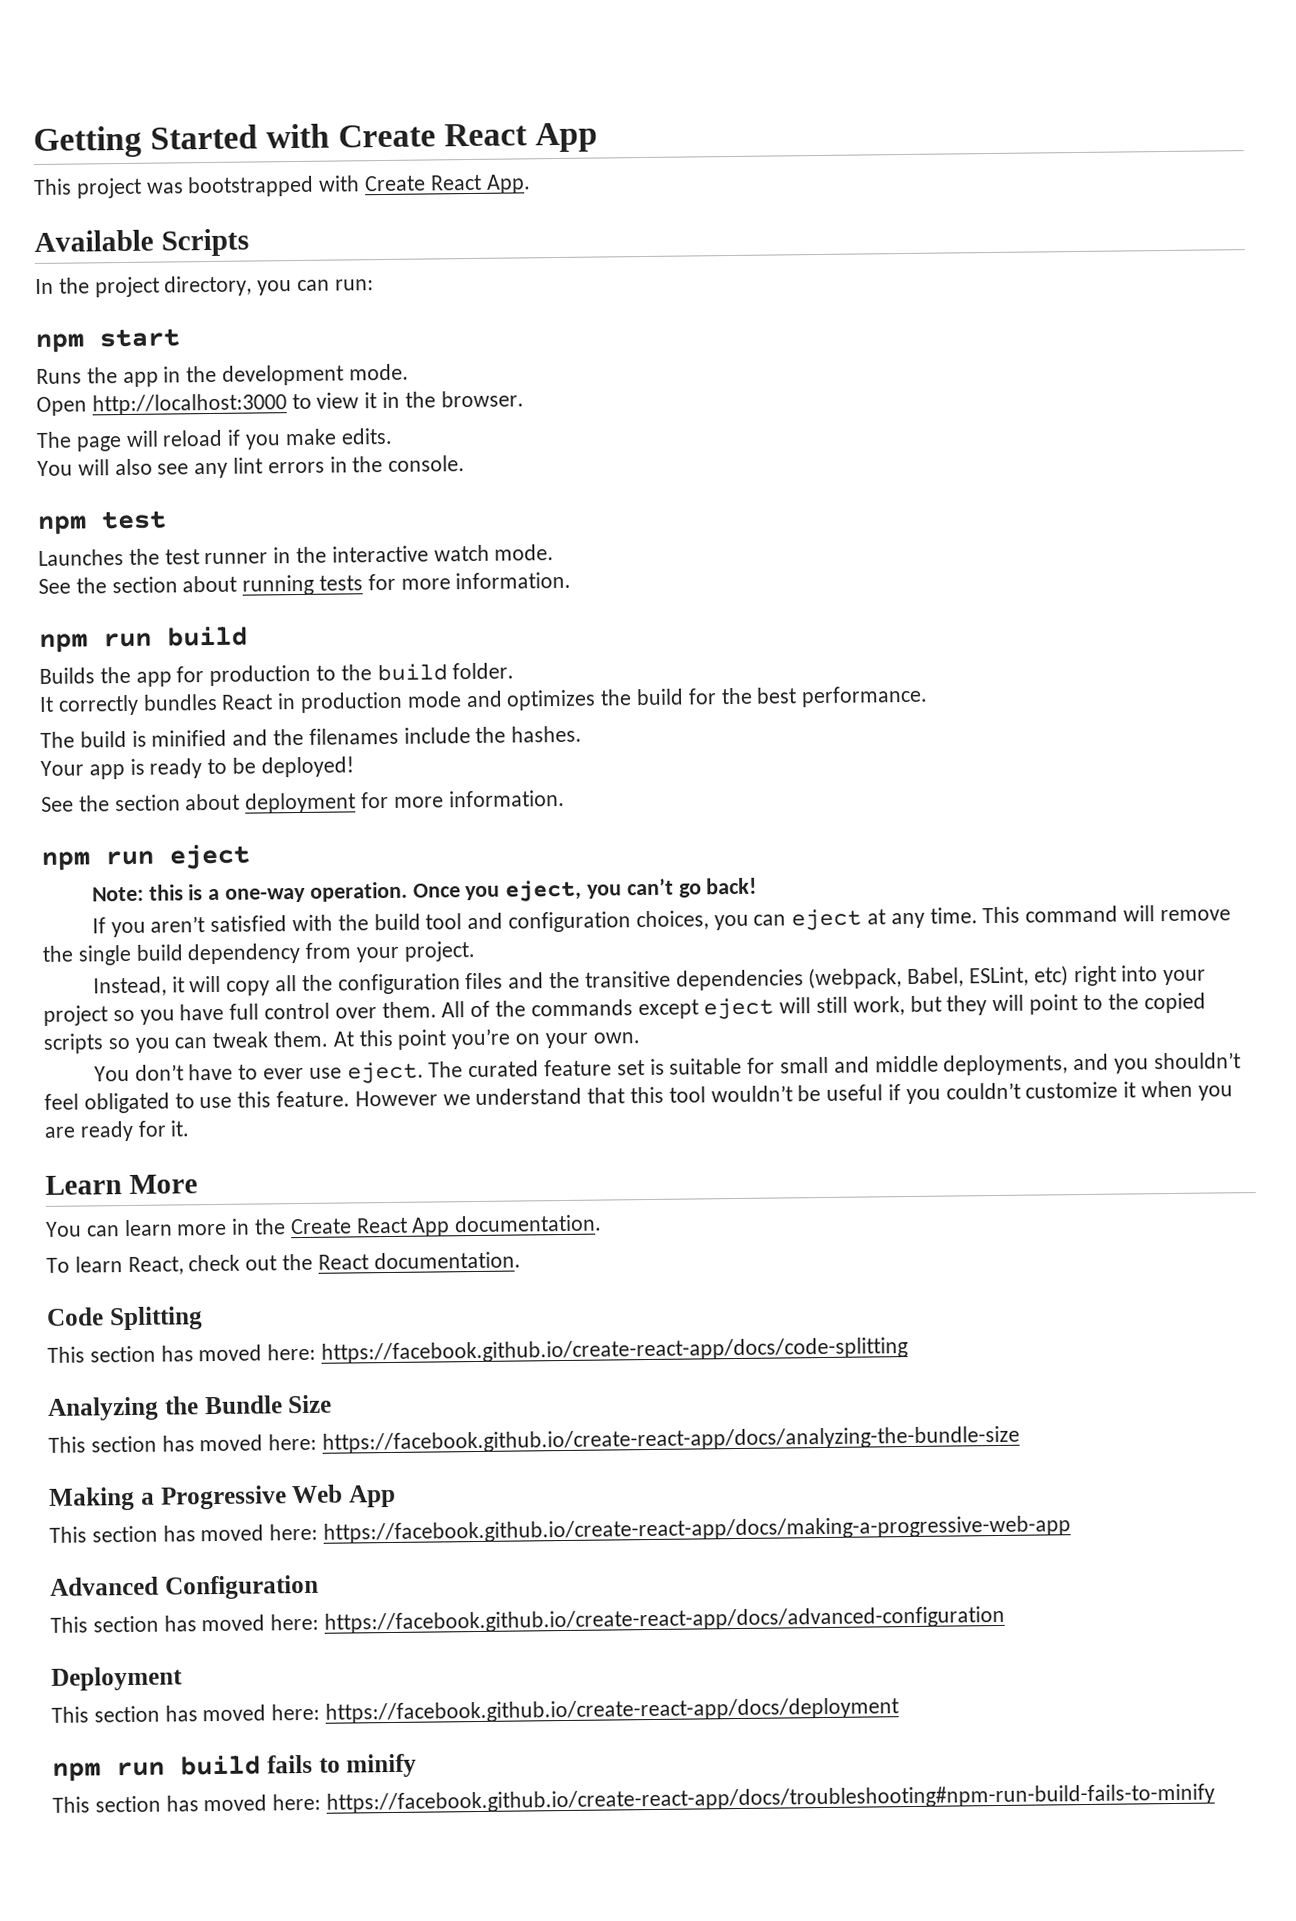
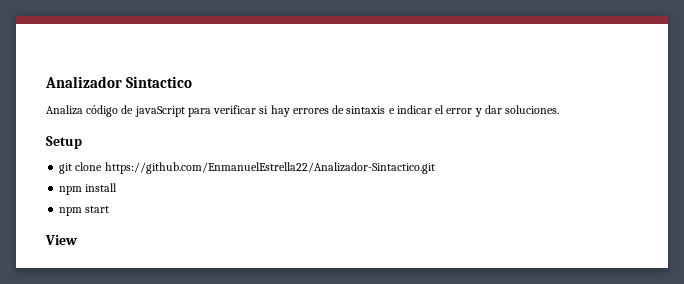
- Getting Started with Create React App
- This project was bootstrapped with Create React App.
- Available Scripts
- In the project directory, you can run:
+ Analizador Sintactico
+ Analiza código de javaScript para verificar si hay errores de sintaxis e indicar el error y dar soluciones.
+ Setup
+ git clone https://github.com/EnmanuelEstrella22/Analizador-Sintactico.git
+ npm install
  npm start
- Runs the app in the development mode.
- Open http://localhost:3000 to view it in the browser.
- The page will reload if you make edits.
- You will also see any lint errors in the console.
- npm test
- Launches the test runner in the interactive watch mode.
- See the section about running tests for more information.
- npm run build
- Builds the app for production to the build folder.
- It correctly bundles React in production mode and optimizes the build for the best performance.
- The build is minified and the filenames include the hashes.
- Your app is ready to be deployed!
- See the section about deployment for more information.
- npm run eject
- Note: this is a one-way operation. Once you eject, you can’t go back!
- If you aren’t satisfied with the build tool and configuration choices, you can eject at any time. This command will remove the single build dependency from your project.
- Instead, it will copy all the configuration files and the transitive dependencies (webpack, Babel, ESLint, etc) right into your project so you have full control over them. All of the commands except eject will still work, but they will point to the copied scripts so you can tweak them. At this point you’re on your own.
- You don’t have to ever use eject. The curated feature set is suitable for small and middle deployments, and you shouldn’t feel obligated to use this feature. However we understand that this tool wouldn’t be useful if you couldn’t customize it when you are ready for it.
- Learn More
- You can learn more in the Create React App documentation.
- To learn React, check out the React documentation.
- Code Splitting
- This section has moved here: https://facebook.github.io/create-react-app/docs/code-splitting
- Analyzing the Bundle Size
- This section has moved here: https://facebook.github.io/create-react-app/docs/analyzing-the-bundle-size
- Making a Progressive Web App
- This section has moved here: https://facebook.github.io/create-react-app/docs/making-a-progressive-web-app
- Advanced Configuration
- This section has moved here: https://facebook.github.io/create-react-app/docs/advanced-configuration
- Deployment
- This section has moved here: https://facebook.github.io/create-react-app/docs/deployment
- npm run build fails to minify
- This section has moved here: https://facebook.github.io/create-react-app/docs/troubleshooting#npm-run-build-fails-to-minify
+ View

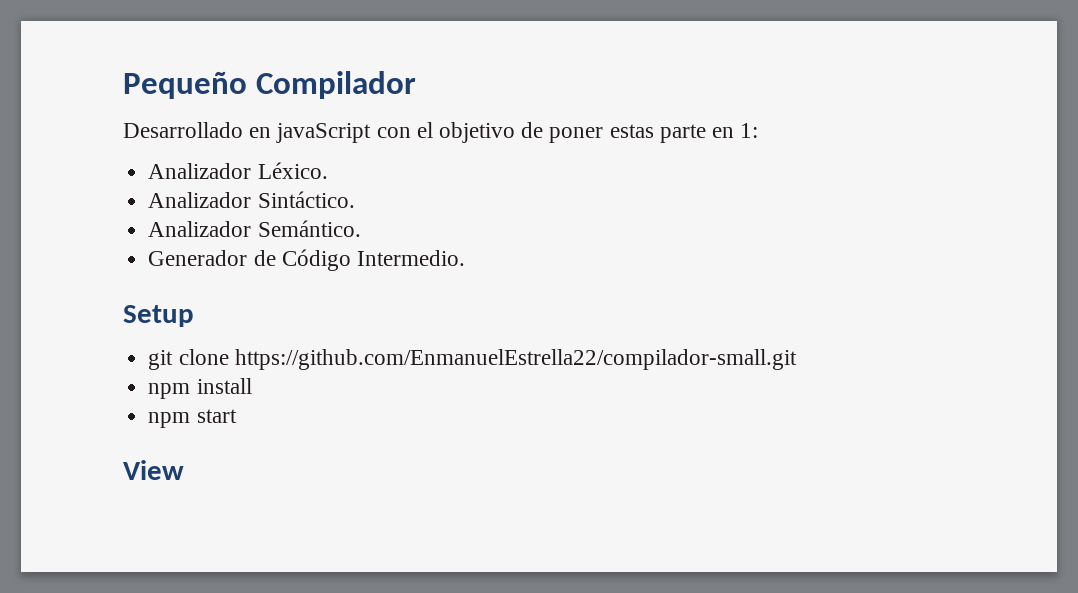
- Analizador Sintactico
- Analiza código de javaScript para verificar si hay errores de sintaxis e indicar el error y dar soluciones.
+ Pequeño Compilador
+ Desarrollado en javaScript con el objetivo de poner estas parte en 1:
+ Analizador Léxico.
+ Analizador Sintáctico.
+ Analizador Semántico.
+ Generador de Código Intermedio.
- git clone https://github.com/EnmanuelEstrella22/Analizador-Sintactico.git
+ git clone https://github.com/EnmanuelEstrella22/compilador-small.git

